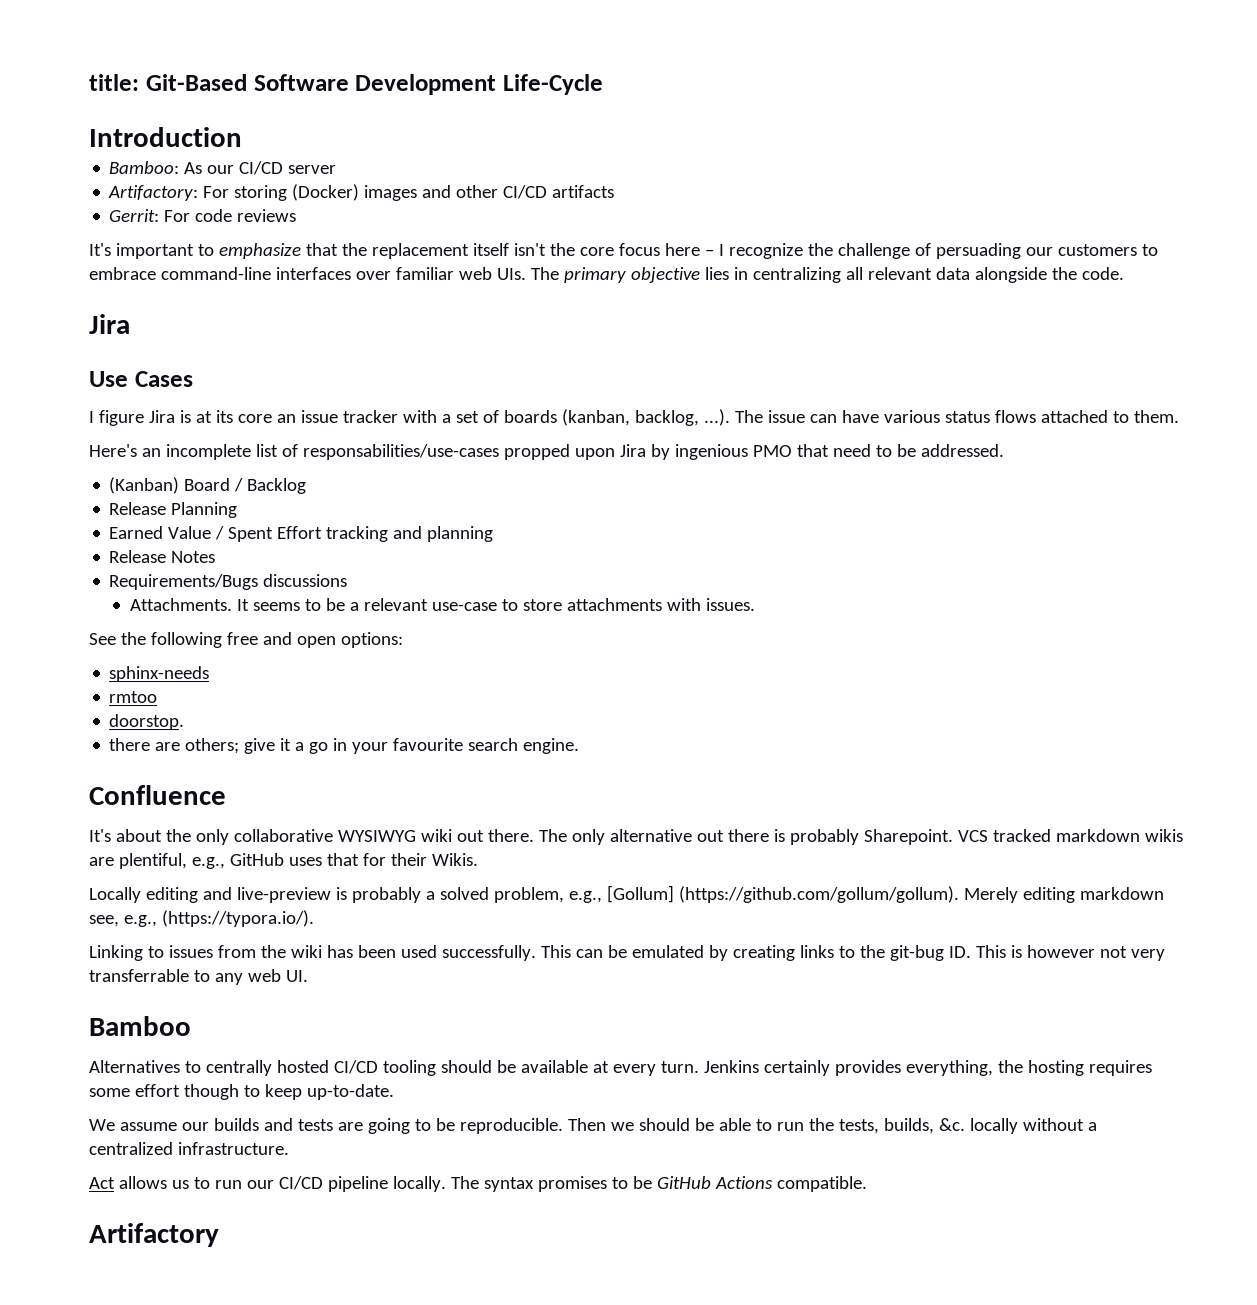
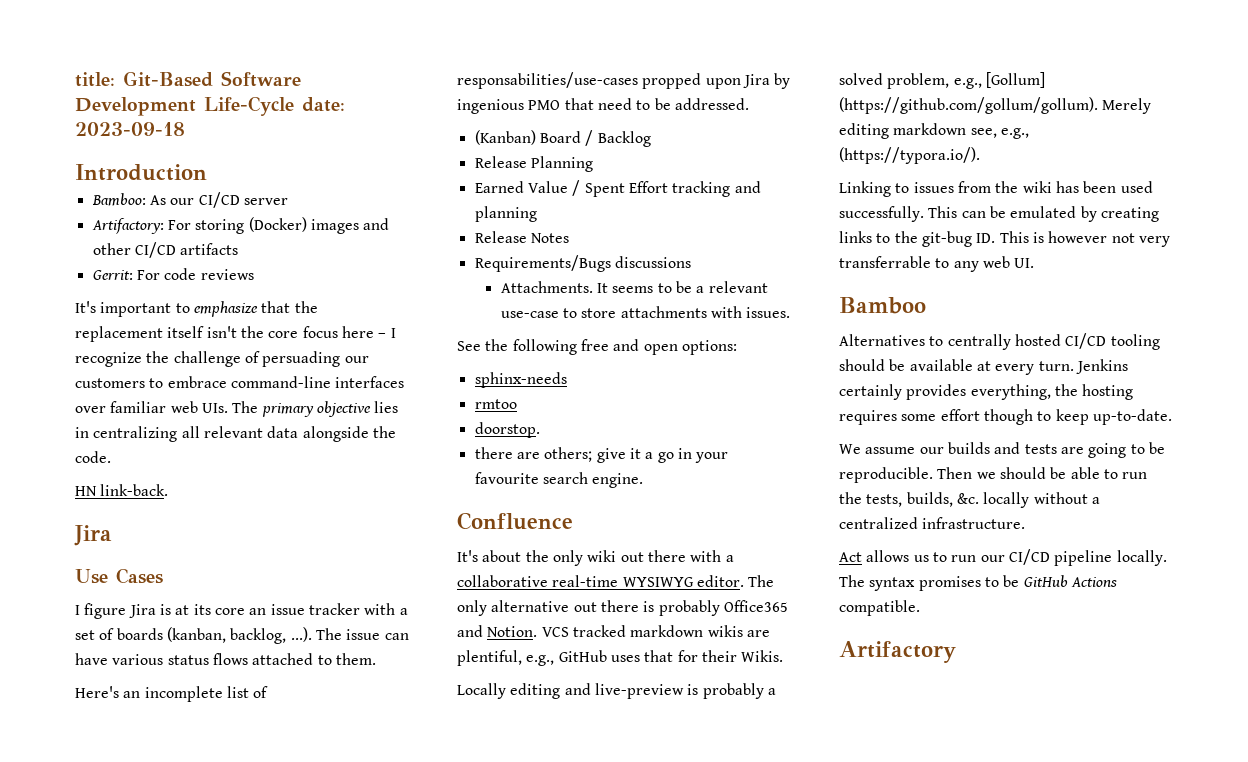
- title: Git-Based Software Development Life-Cycle
+ title: Git-Based Software Development Life-Cycle date: 2023-09-18
+ HN link-back.
- It's about the only collaborative WYSIWYG wiki out there.
+ It's about the only wiki out there with a collaborative real-time WYSIWYG editor.
- The only alternative out there is probably Sharepoint.
+ The only alternative out there is probably Office365 and Notion.

